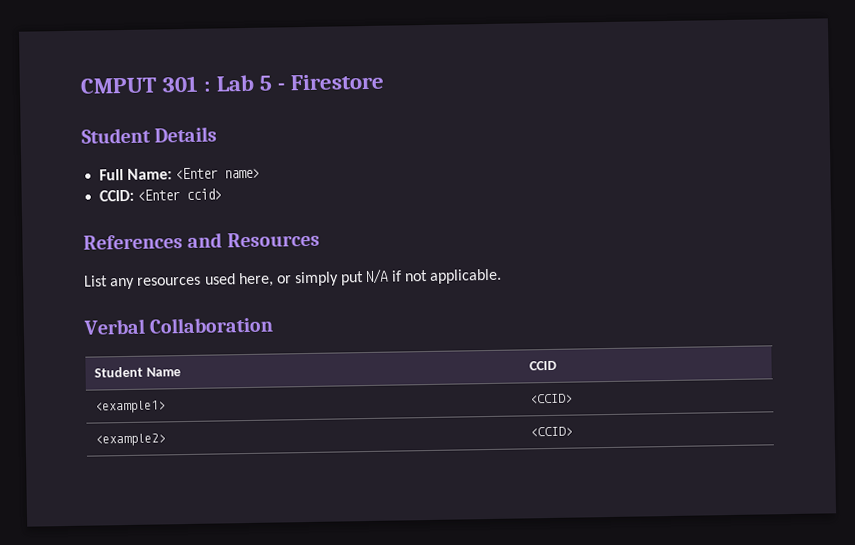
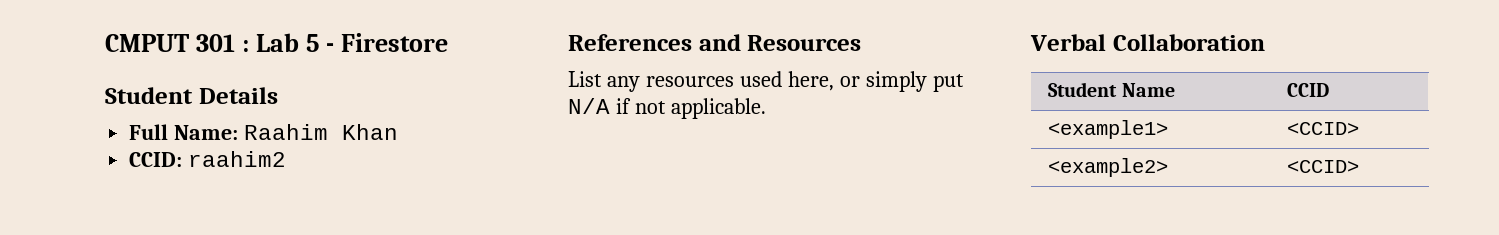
- Full Name: <Enter name>
+ Full Name: Raahim Khan
- CCID: <Enter ccid>
+ CCID: raahim2

